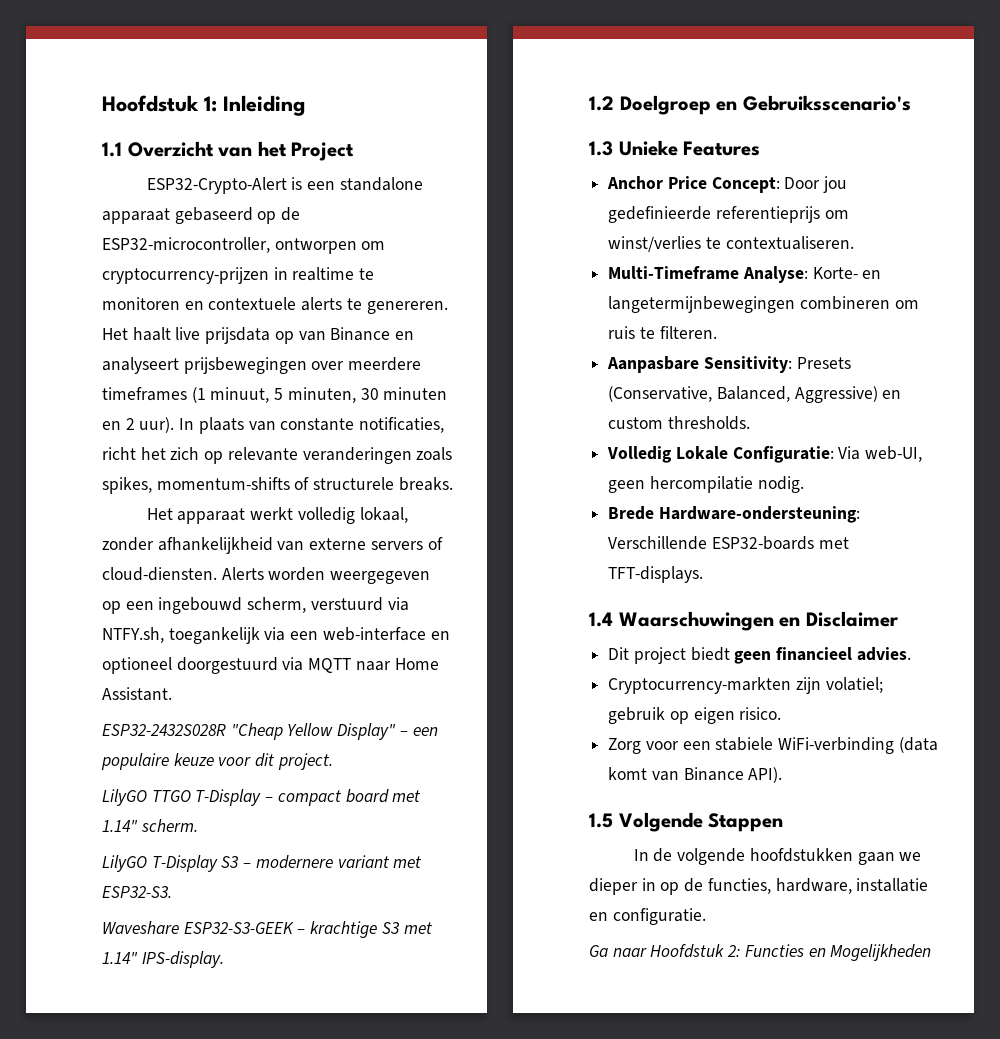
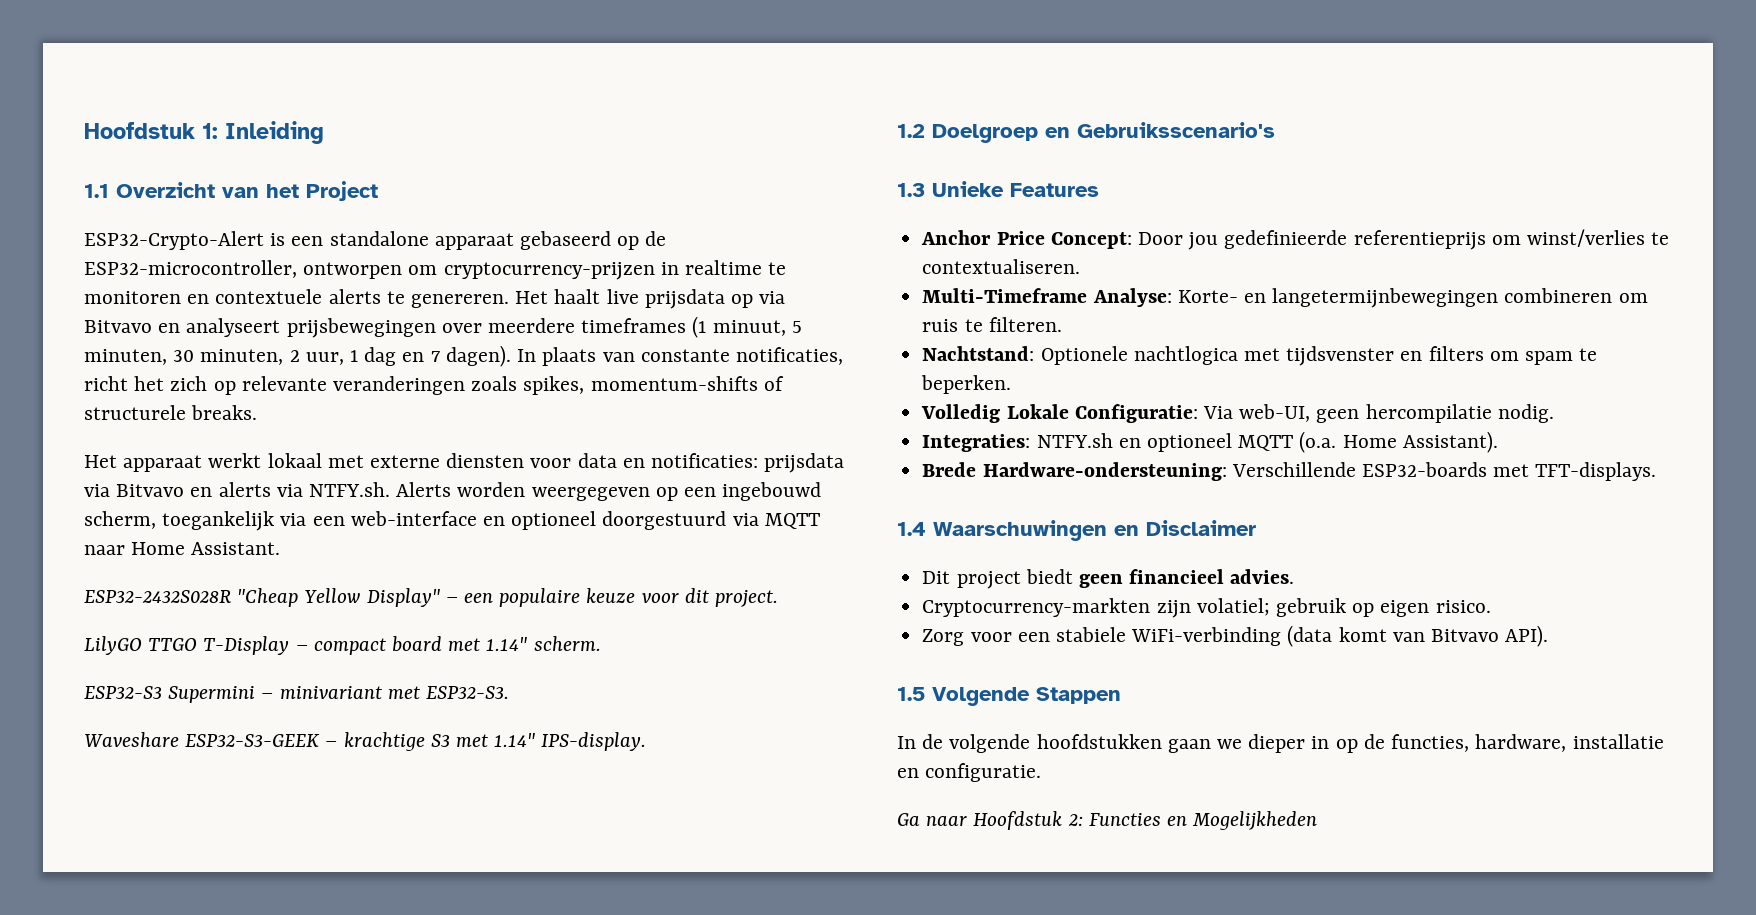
- Het haalt live prijsdata op van Binance en analyseert prijsbewegingen over meerdere timeframes (1 minuut, 5 minuten, 30 minuten en 2 uur).
+ Het haalt live prijsdata op via Bitvavo en analyseert prijsbewegingen over meerdere timeframes (1 minuut, 5 minuten, 30 minuten, 2 uur, 1 dag en 7 dagen).
- Het apparaat werkt volledig lokaal, zonder afhankelijkheid van externe servers of cloud-diensten. Alerts worden weergegeven op een ingebouwd scherm, verstuurd via NTFY.sh, toegankelijk via een web-interface en optioneel doorgestuurd via MQTT naar Home Assistant.
+ Het apparaat werkt lokaal met externe diensten voor data en notificaties: prijsdata via Bitvavo en alerts via NTFY.sh. Alerts worden weergegeven op een ingebouwd scherm, toegankelijk via een web-interface en optioneel doorgestuurd via MQTT naar Home Assistant.
- LilyGO T-Display S3 – modernere variant met ESP32-S3.
+ ESP32-S3 Supermini – minivariant met ESP32-S3.
- Aanpasbare Sensitivity: Presets (Conservative, Balanced, Aggressive) en custom thresholds.
+ Nachtstand: Optionele nachtlogica met tijdsvenster en filters om spam te beperken.
+ Integraties: NTFY.sh en optioneel MQTT (o.a. Home Assistant).
- Zorg voor een stabiele WiFi-verbinding (data komt van Binance API).
+ Zorg voor een stabiele WiFi-verbinding (data komt van Bitvavo API).

